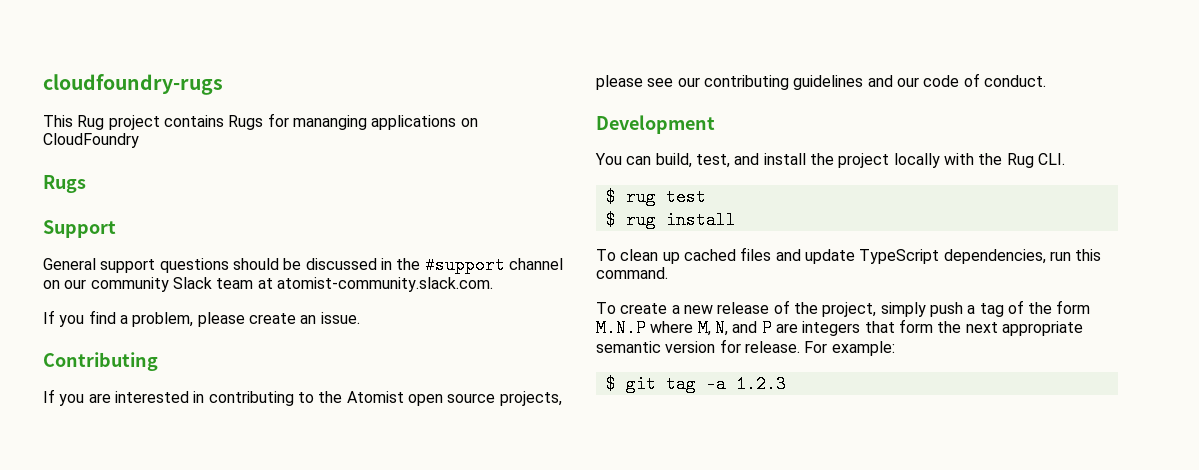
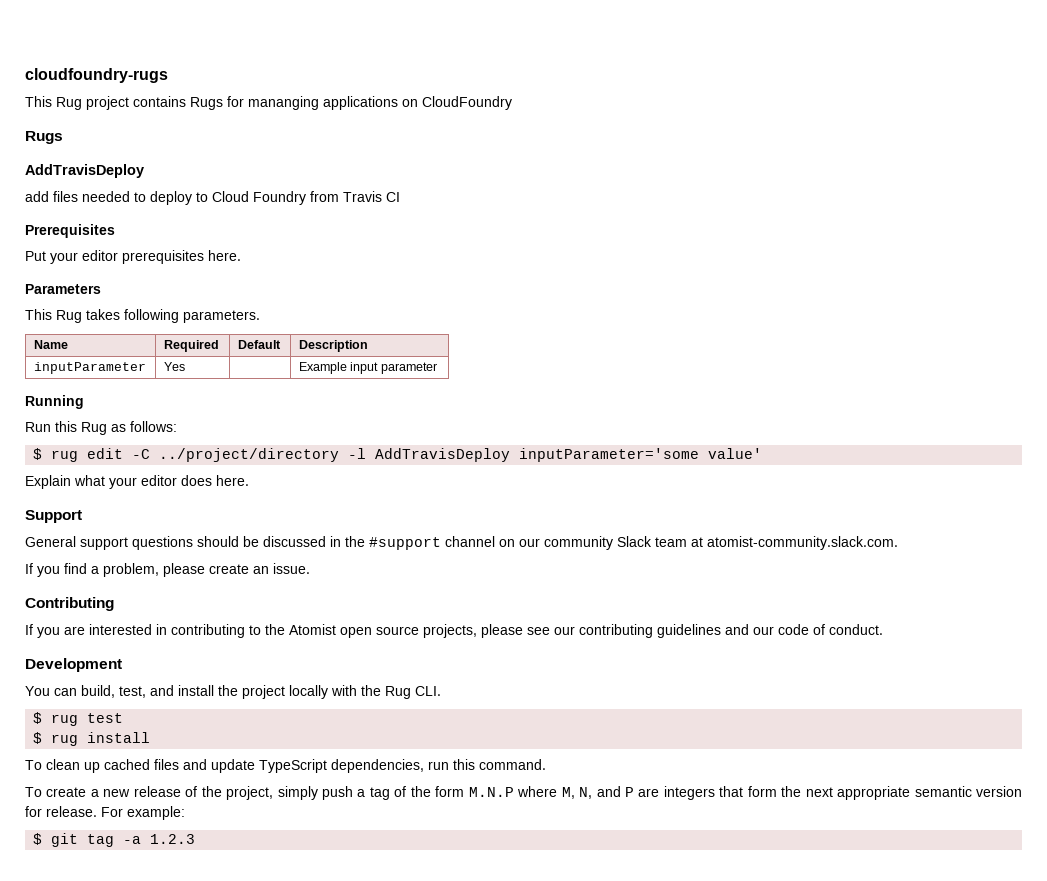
  This Rug project contains Rugs for mananging applications on CloudFoundry
  Rugs
+ AddTravisDeploy
+ add files needed to deploy to Cloud Foundry from Travis CI
+ Prerequisites
+ Put your editor prerequisites here.
+ Parameters
+ This Rug takes following parameters.
+ Name | Required | Default | Description
+ inputParameter | Yes | | Example input parameter
+ Running
+ Run this Rug as follows:
+ $ rug edit -C ../project/directory -l AddTravisDeploy inputParameter='some value'
+ Explain what your editor does here.

